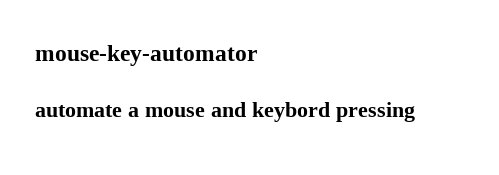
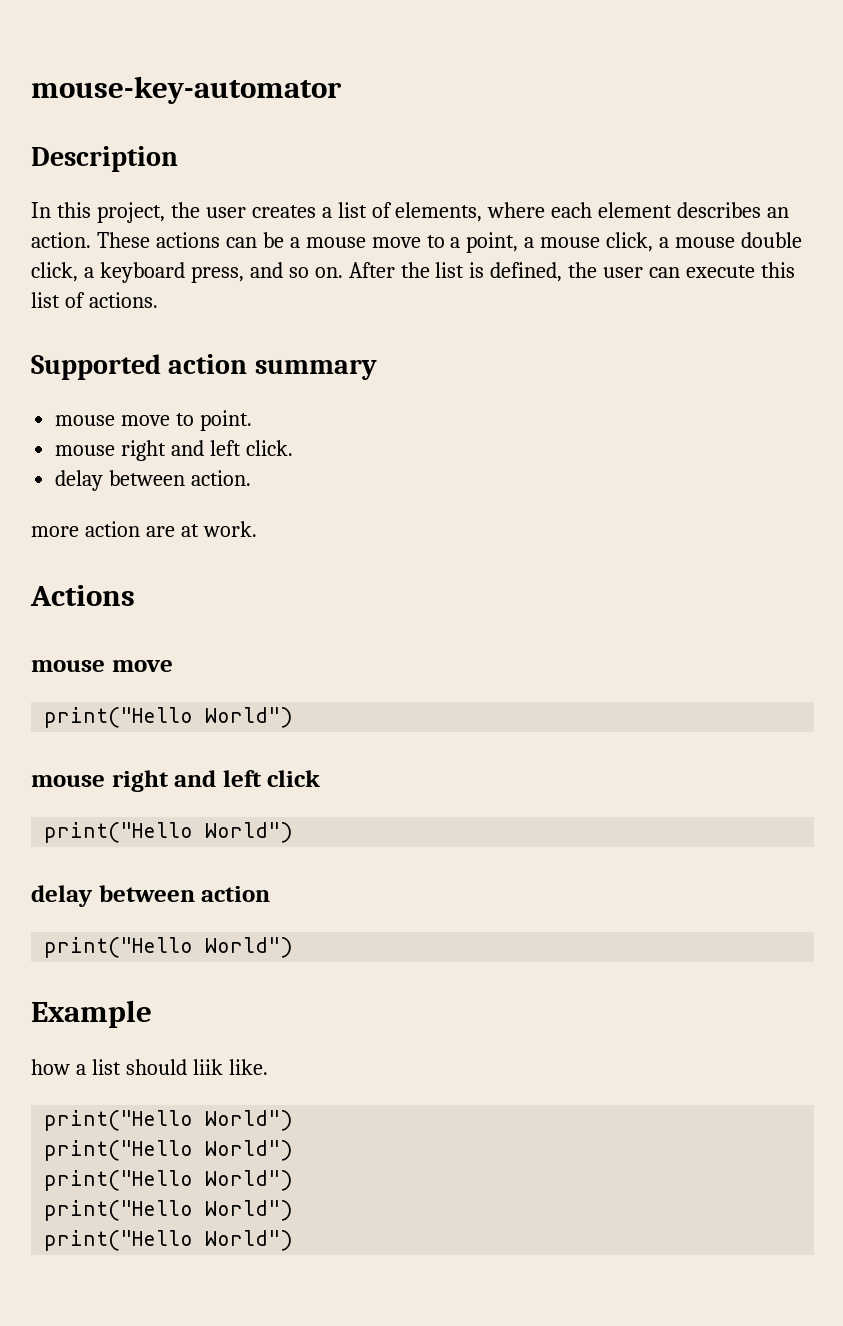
- automate a mouse and keybord pressing
+ Description
+ In this project, the user creates a list of elements, where each element describes an action. These actions can be a mouse move to a point, a mouse click, a mouse double click, a keyboard press, and so on. After the list is defined, the user can execute this list of actions.
+ Supported action summary
+ mouse move to point.
+ mouse right and left click.
+ delay between action.
+ more action are at work.
+ Actions
+ mouse move
+ print("Hello World")
+ mouse right and left click
+ print("Hello World")
+ delay between action
+ print("Hello World")
+ Example
+ how a list should liik like.
+ print("Hello World")
+ print("Hello World")
+ print("Hello World")
+ print("Hello World")
+ print("Hello World")

